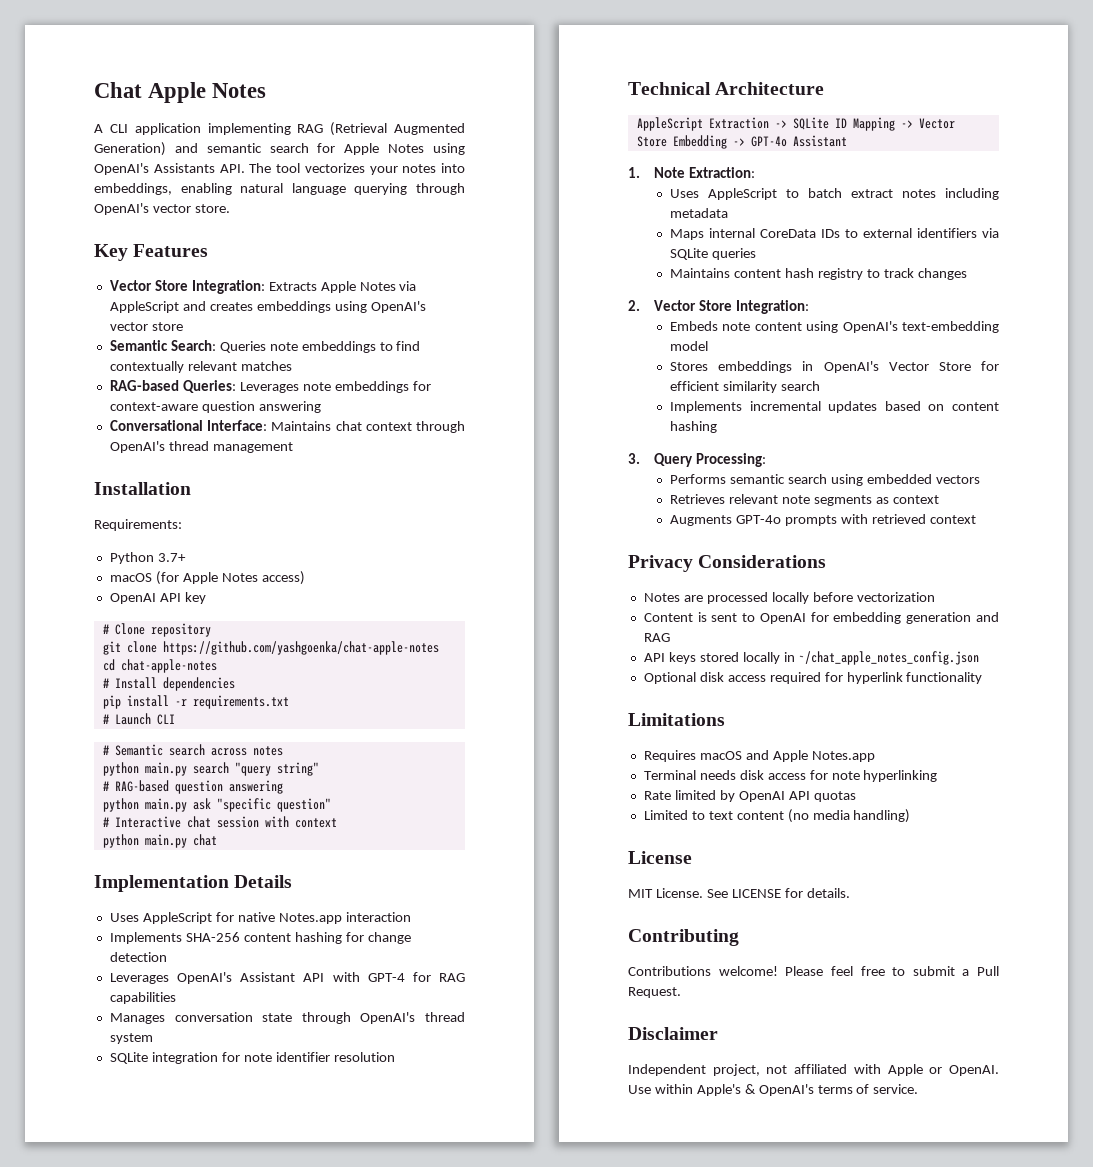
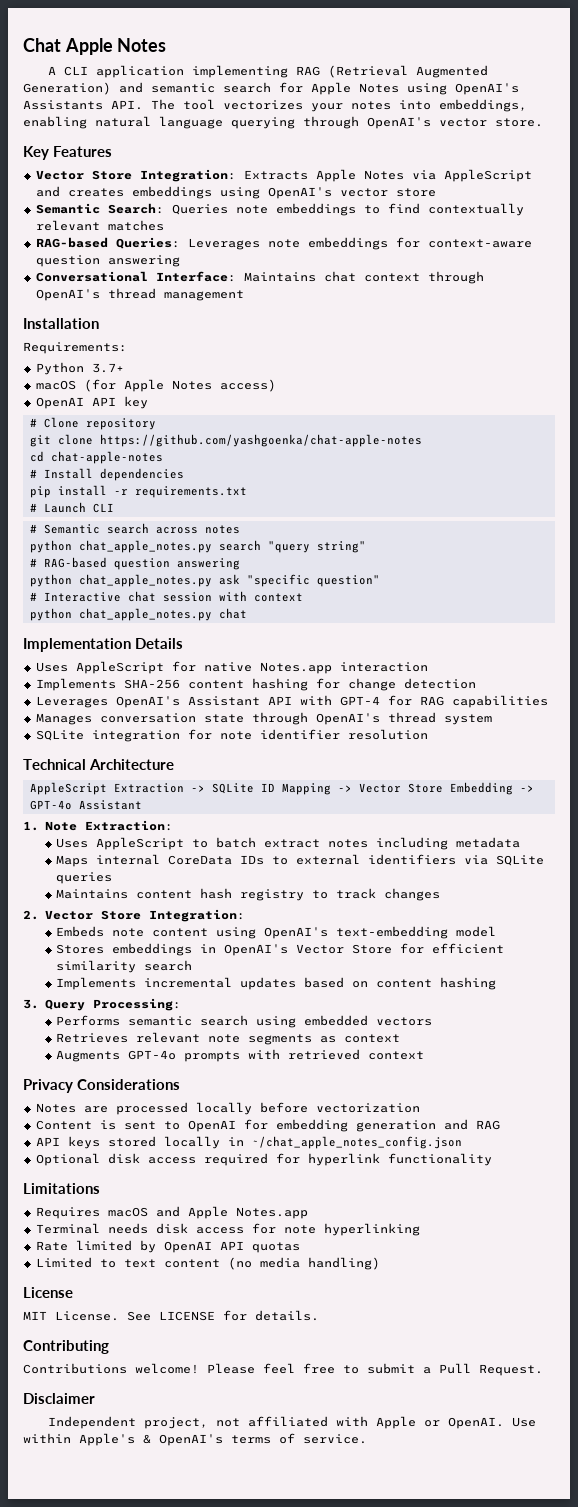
- python main.py search "query string"
+ python chat_apple_notes.py search "query string"
- python main.py ask "specific question"
+ python chat_apple_notes.py ask "specific question"
- python main.py chat
+ python chat_apple_notes.py chat

